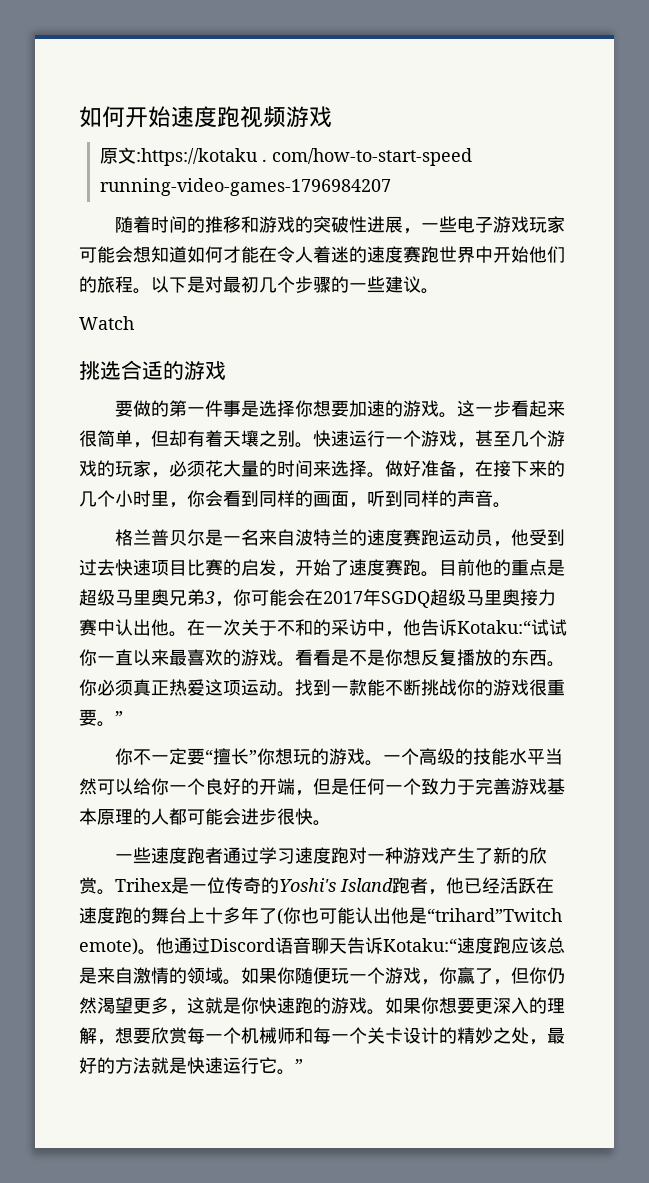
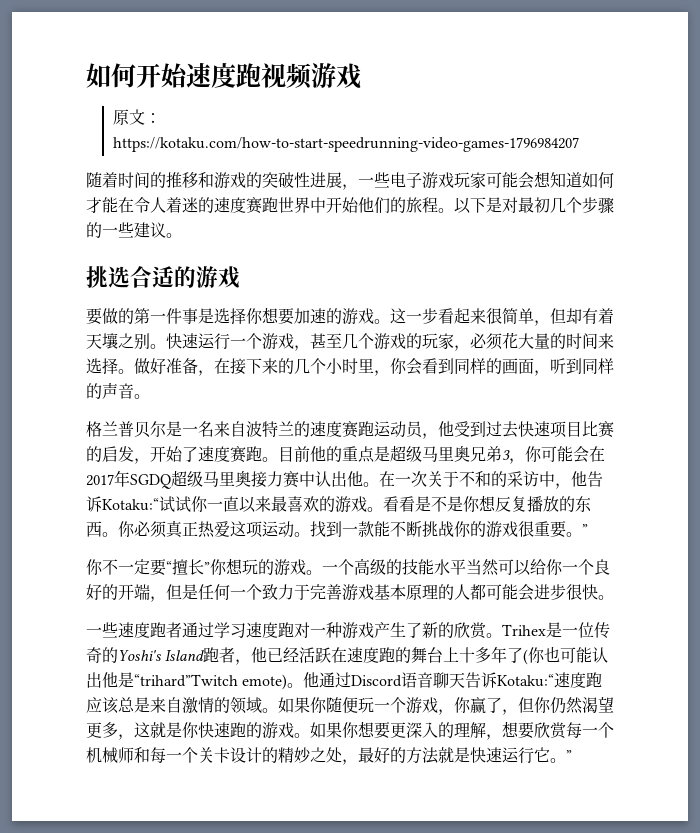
- 原文:https://kotaku . com/how-to-start-speed running-video-games-1796984207
+ 原文：https://kotaku.com/how-to-start-speedrunning-video-games-1796984207
- Watch

